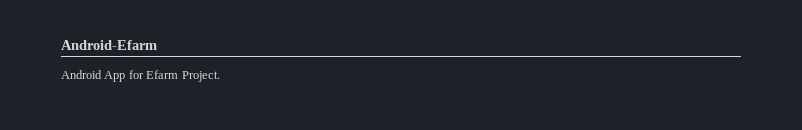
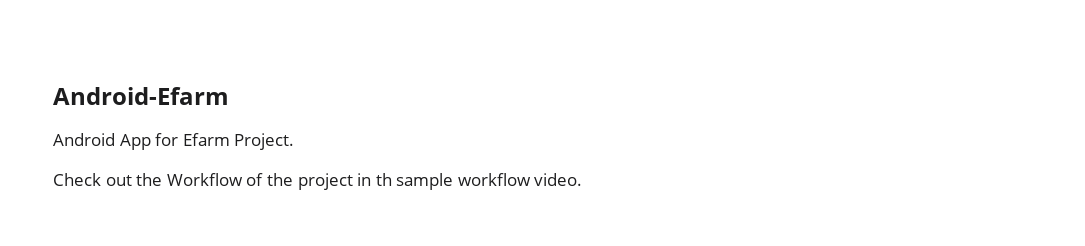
+ Check out the Workflow of the project in th sample workflow video.

